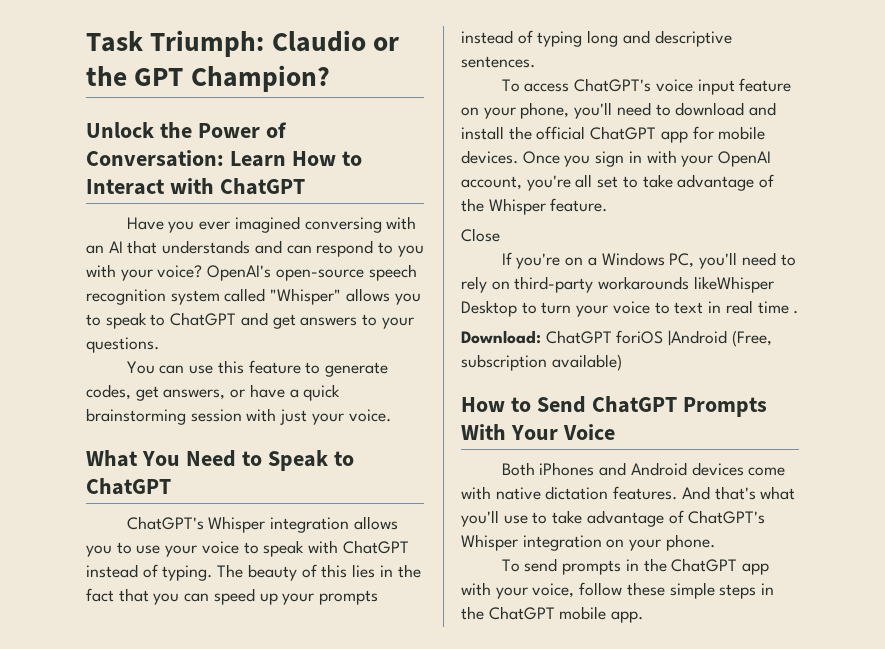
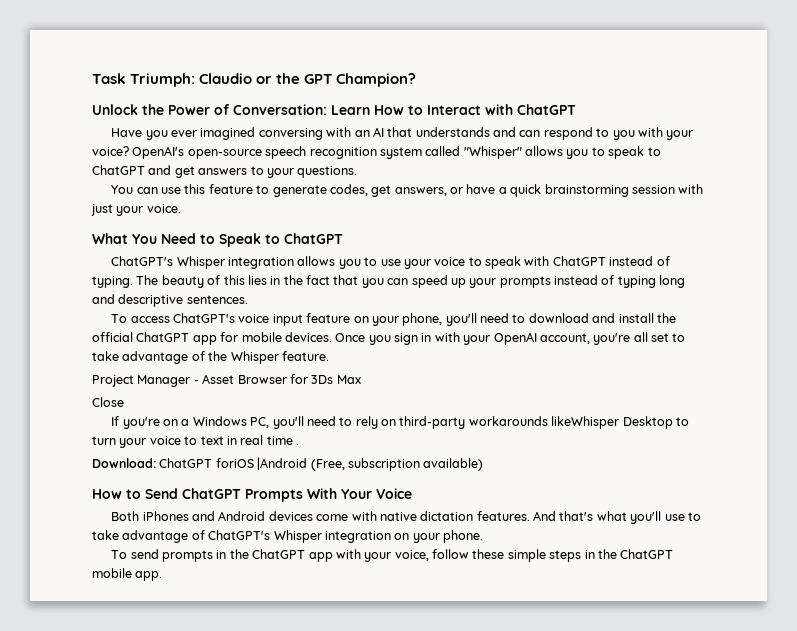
+ Project Manager - Asset Browser for 3Ds Max

